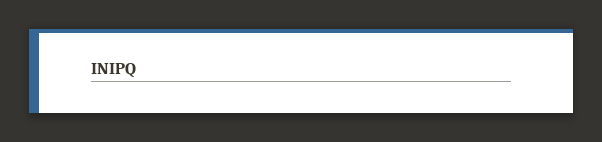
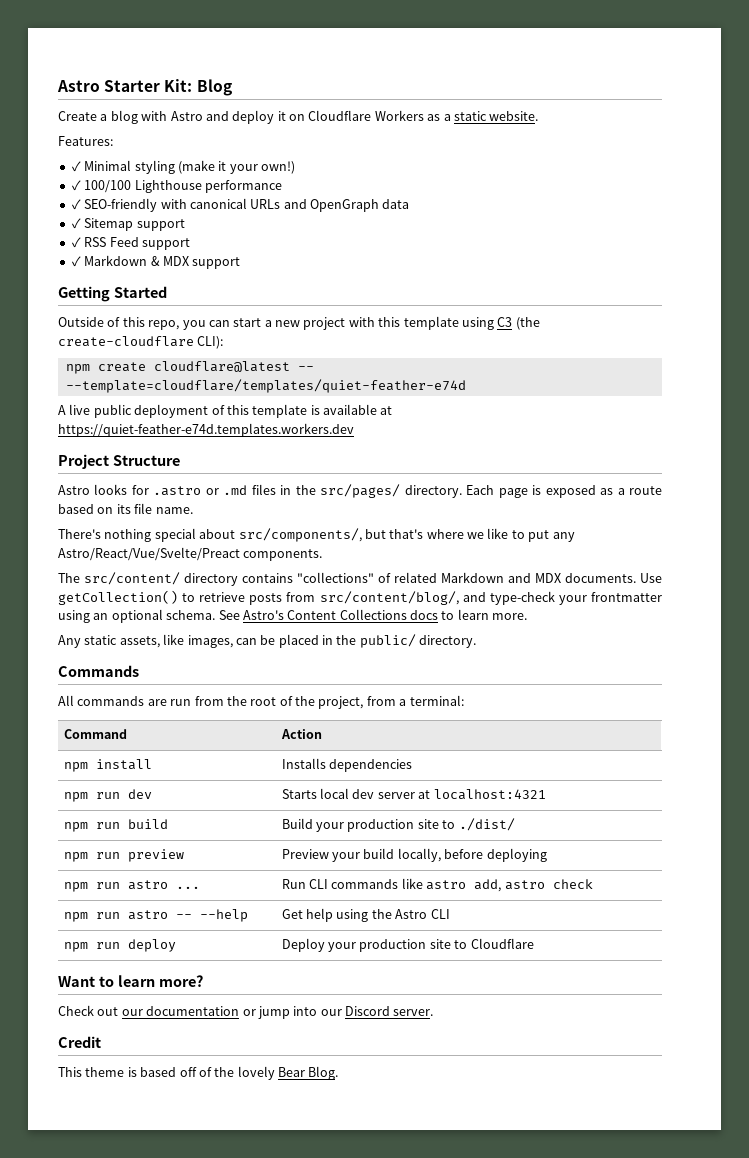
- INIPQ
+ Astro Starter Kit: Blog
+ Create a blog with Astro and deploy it on Cloudflare Workers as a static website.
+ Features:
+ ✓ Minimal styling (make it your own!)
+ ✓ 100/100 Lighthouse performance
+ ✓ SEO-friendly with canonical URLs and OpenGraph data
+ ✓ Sitemap support
+ ✓ RSS Feed support
+ ✓ Markdown & MDX support
+ Getting Started
+ Outside of this repo, you can start a new project with this template using C3 (the create-cloudflare CLI):
+ npm create cloudflare@latest -- --template=cloudflare/templates/quiet-feather-e74d
+ A live public deployment of this template is available at https://quiet-feather-e74d.templates.workers.dev
+ Project Structure
+ Astro looks for .astro or .md files in the src/pages/ directory. Each page is exposed as a route based on its file name.
+ There's nothing special about src/components/, but that's where we like to put any Astro/React/Vue/Svelte/Preact components.
+ The src/content/ directory contains "collections" of related Markdown and MDX documents. Use getCollection() to retrieve posts from src/content/blog/, and type-check your frontmatter using an optional schema. See Astro's Content Collections docs to learn more.
+ Any static assets, like images, can be placed in the public/ directory.
+ Commands
+ All commands are run from the root of the project, from a terminal:
+ Command | Action
+ npm install | Installs dependencies
+ npm run dev | Starts local dev server at localhost:4321
+ npm run build | Build your production site to ./dist/
+ npm run preview | Preview your build locally, before deploying
+ npm run astro ... | Run CLI commands like astro add, astro check
+ npm run astro -- --help | Get help using the Astro CLI
+ npm run deploy | Deploy your production site to Cloudflare
+ Want to learn more?
+ Check out our documentation or jump into our Discord server.
+ Credit
+ This theme is based off of the lovely Bear Blog.

